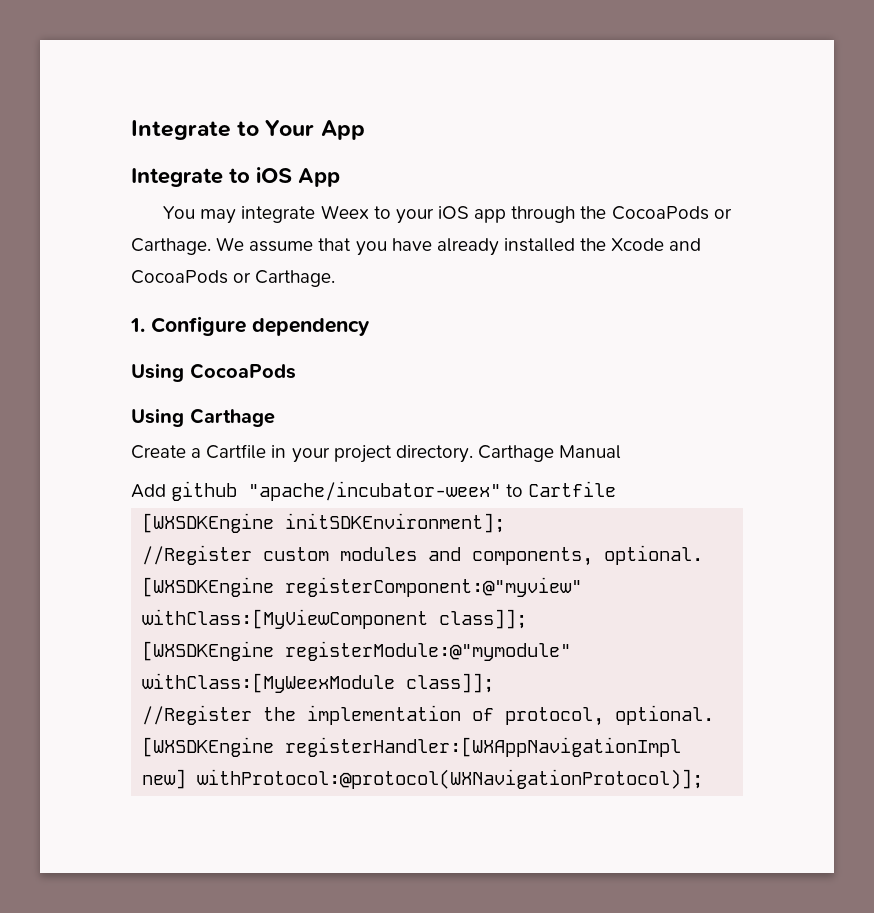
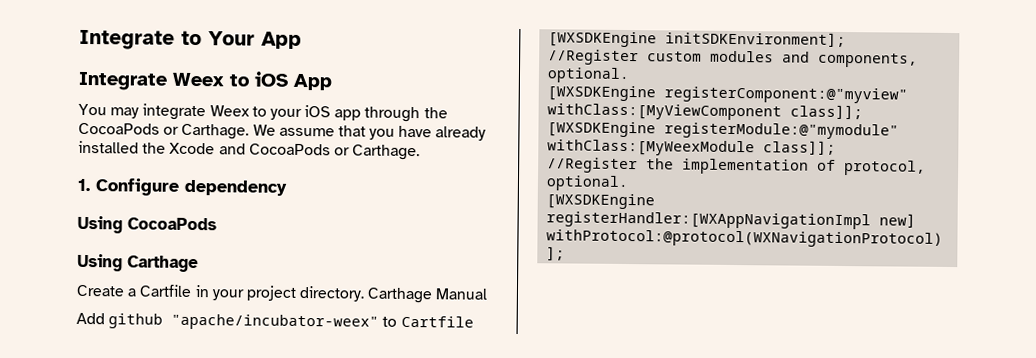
- Integrate to iOS App
+ Integrate Weex to iOS App

